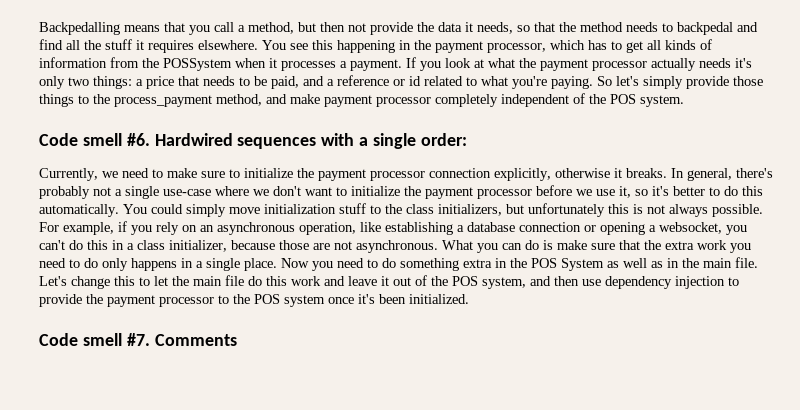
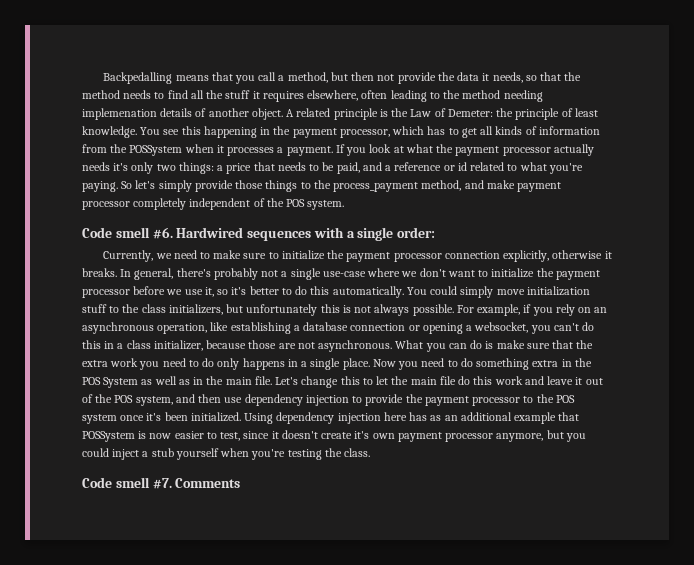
- Backpedalling means that you call a method, but then not provide the data it needs, so that the method needs to backpedal and find all the stuff it requires elsewhere.
+ Backpedalling means that you call a method, but then not provide the data it needs, so that the method needs to find all the stuff it requires elsewhere, often leading to the method needing implemenation details of another object. A related principle is the Law of Demeter: the principle of least knowledge.
+ Using dependency injection here has as an additional example that POSSystem is now easier to test, since it doesn't create it's own payment processor anymore, but you could inject a stub yourself when you're testing the class.

